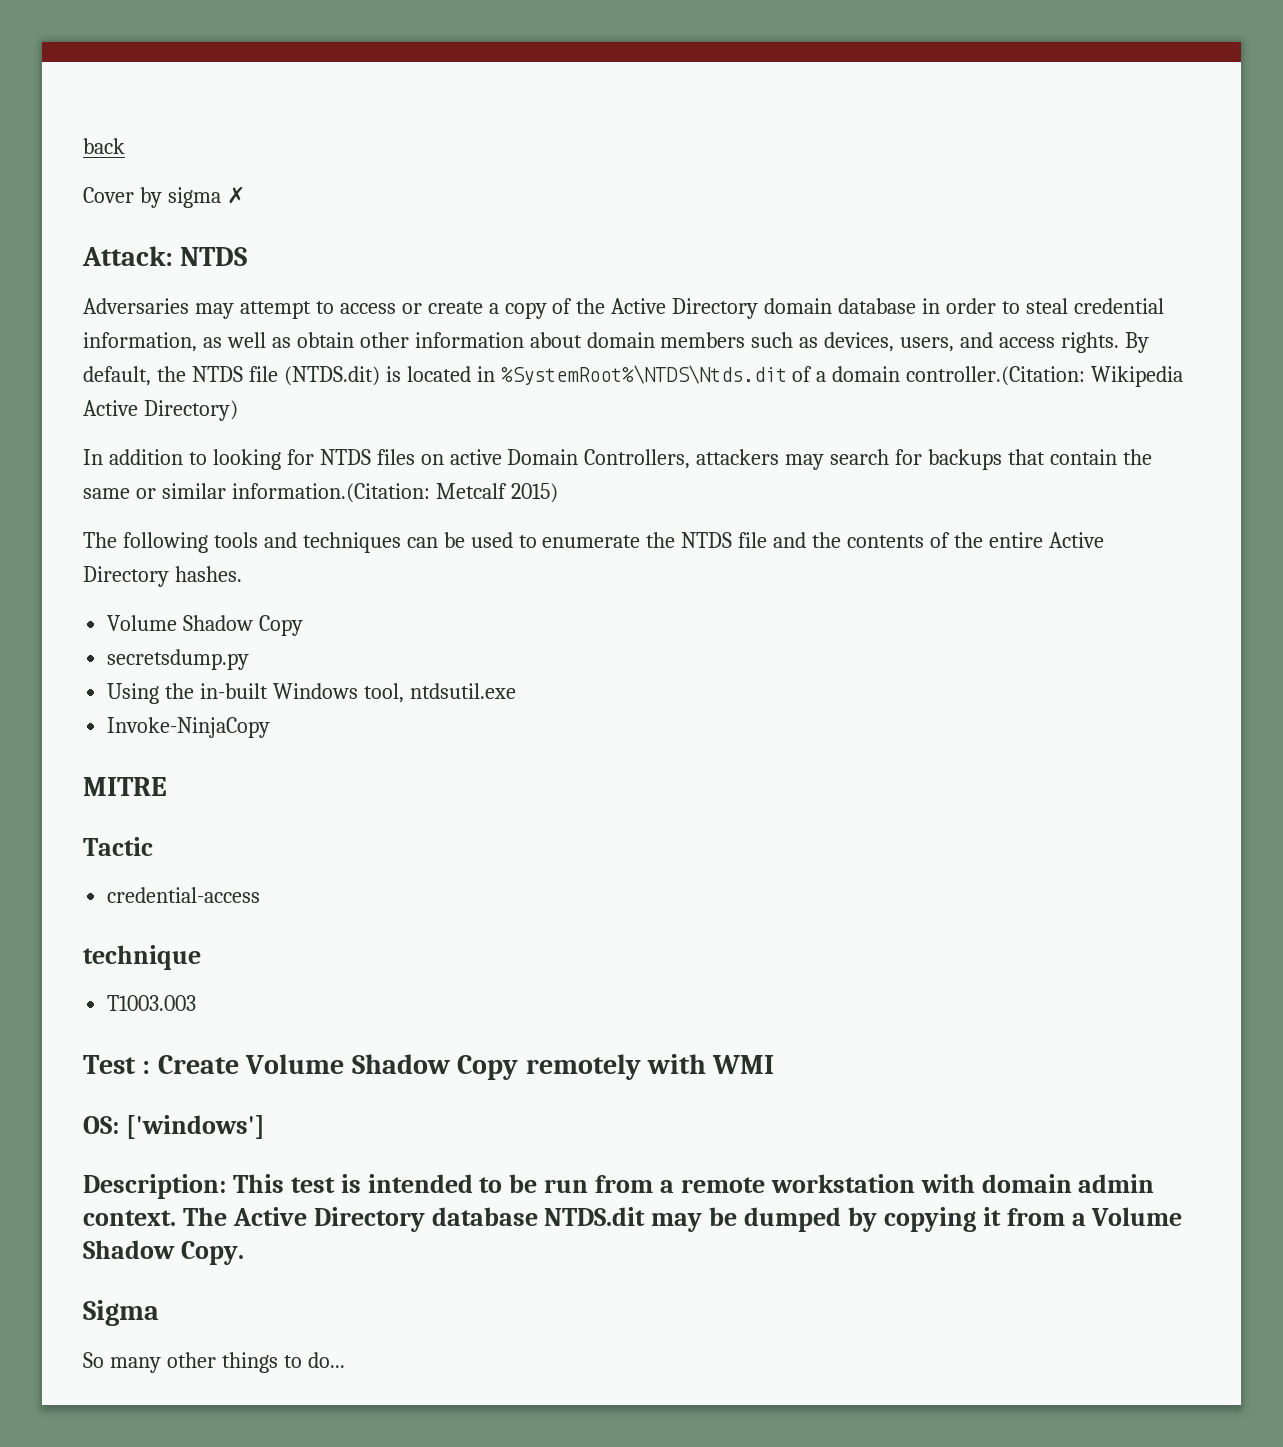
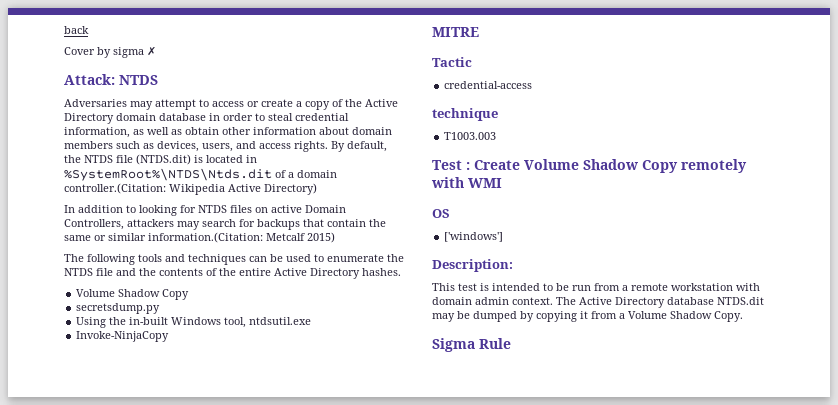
- OS: ['windows']
+ OS
+ ['windows']
- Description: This test is intended to be run from a remote workstation with domain admin context.
+ Description:
+ This test is intended to be run from a remote workstation with domain admin context.
- Sigma
- So many other things to do...
+ Sigma Rule

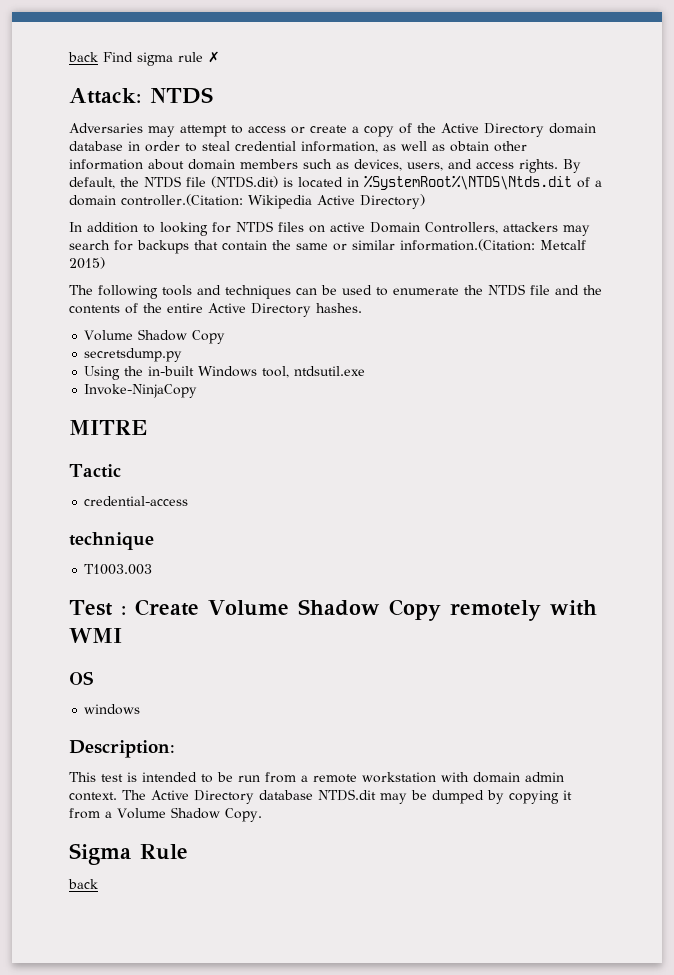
- back
- Cover by sigma ✗
+ back Find sigma rule ✗
- ['windows']
+ windows
  Sigma Rule
+ back

